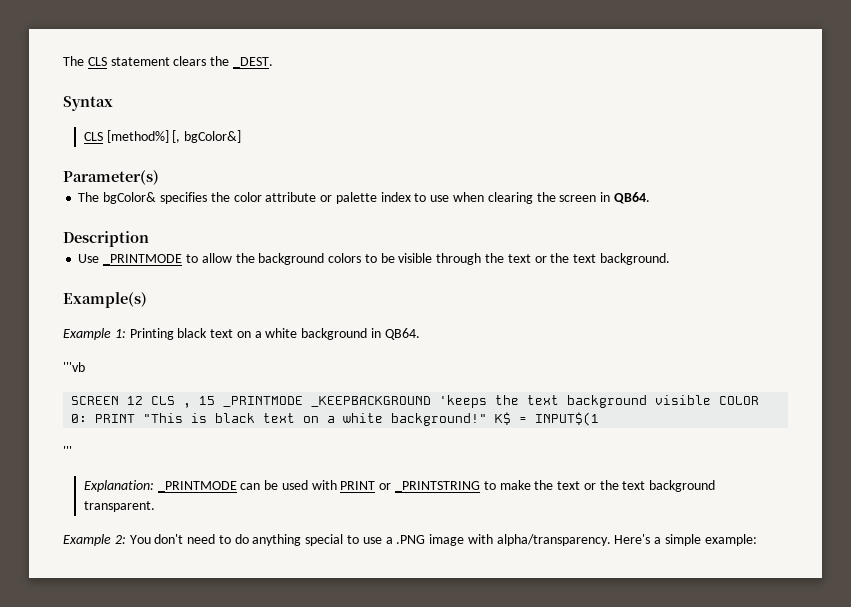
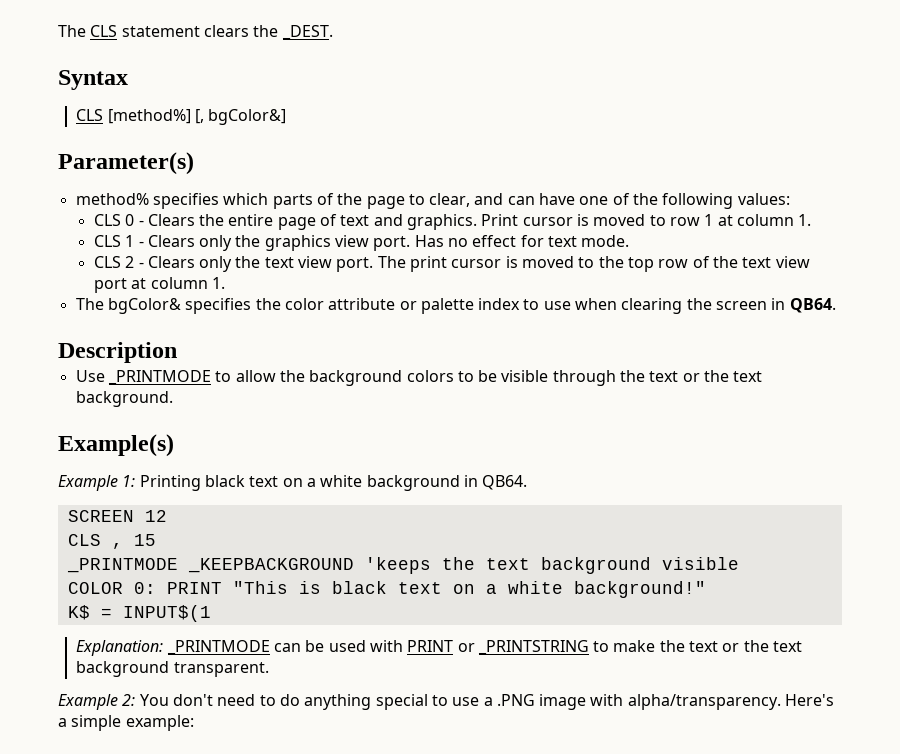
+ method% specifies which parts of the page to clear, and can have one of the following values:
+ CLS 0 - Clears the entire page of text and graphics. Print cursor is moved to row 1 at column 1.
+ CLS 1 - Clears only the graphics view port. Has no effect for text mode.
+ CLS 2 - Clears only the text view port. The print cursor is moved to the top row of the text view port at column 1.
- '''vb
- SCREEN 12 CLS , 15 _PRINTMODE _KEEPBACKGROUND 'keeps the text background visible COLOR 0: PRINT "This is black text on a white background!" K$ = INPUT$(1
+ SCREEN 12
+ CLS , 15
+ _PRINTMODE _KEEPBACKGROUND 'keeps the text background visible
+ COLOR 0: PRINT "This is black text on a white background!"
+ K$ = INPUT$(1
- '''

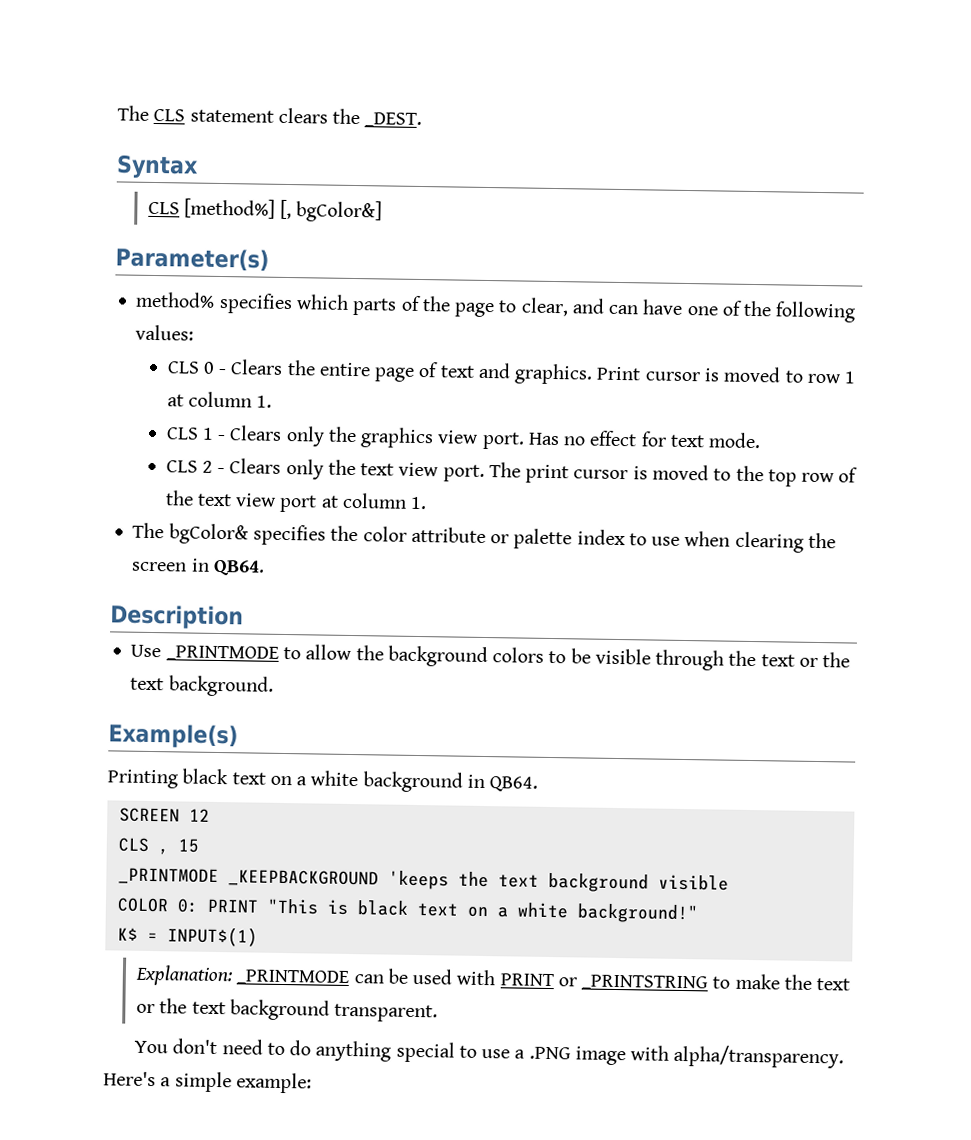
- Example 1: Printing black text on a white background in QB64.
+ Printing black text on a white background in QB64.
- K$ = INPUT$(1
+ K$ = INPUT$(1)
- Example 2: You don't need to do anything special to use a .PNG image with alpha/transparency.
+ You don't need to do anything special to use a .PNG image with alpha/transparency.

